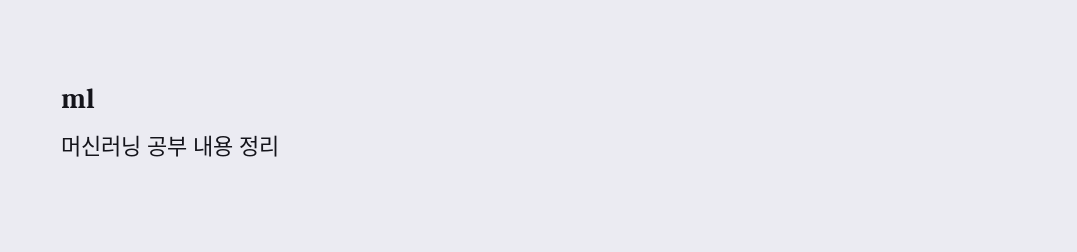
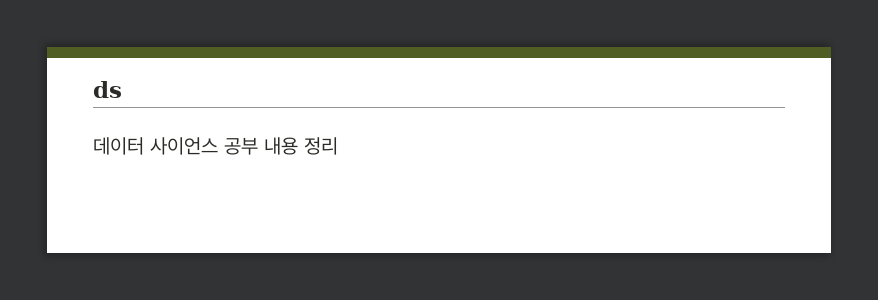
- ml
- 머신러닝 공부 내용 정리
+ ds
+ 데이터 사이언스 공부 내용 정리

